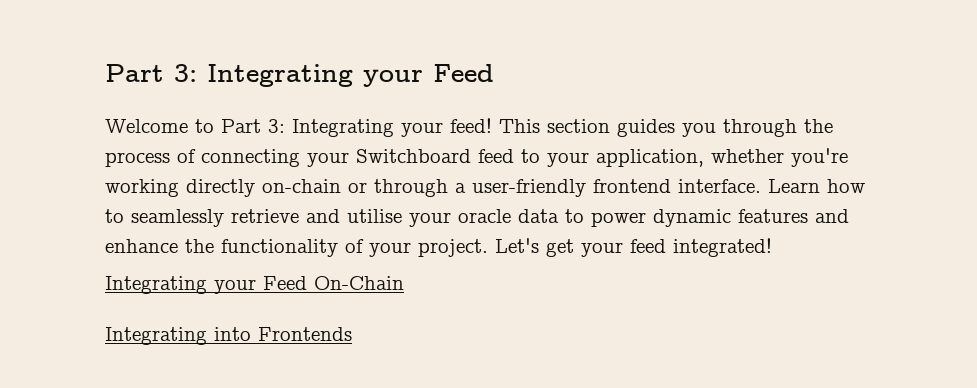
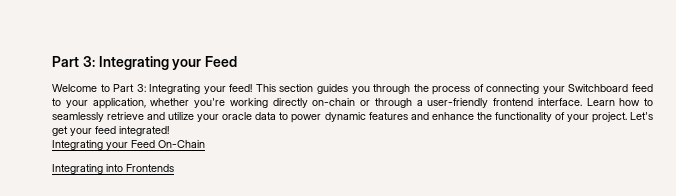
- Learn how to seamlessly retrieve and utilise your oracle data to power dynamic features and enhance the functionality of your project.
+ Learn how to seamlessly retrieve and utilize your oracle data to power dynamic features and enhance the functionality of your project.

